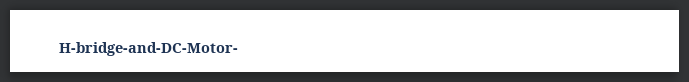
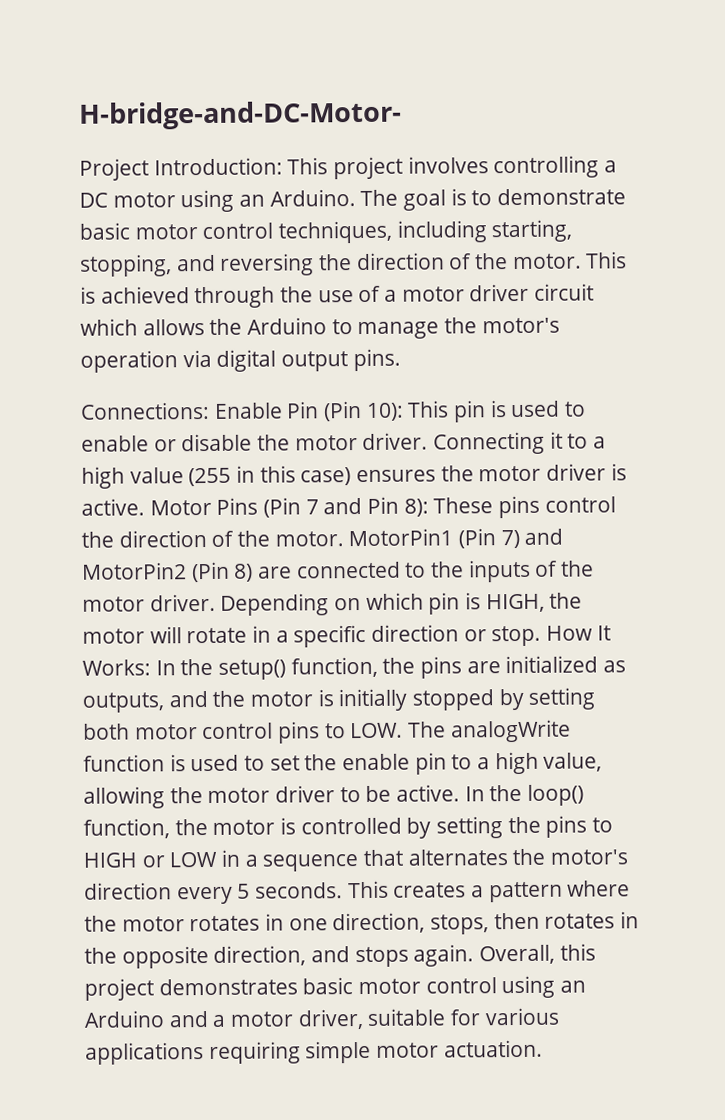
+ Project Introduction: This project involves controlling a DC motor using an Arduino. The goal is to demonstrate basic motor control techniques, including starting, stopping, and reversing the direction of the motor. This is achieved through the use of a motor driver circuit which allows the Arduino to manage the motor's operation via digital output pins.
+ Connections: Enable Pin (Pin 10): This pin is used to enable or disable the motor driver. Connecting it to a high value (255 in this case) ensures the motor driver is active. Motor Pins (Pin 7 and Pin 8): These pins control the direction of the motor. MotorPin1 (Pin 7) and MotorPin2 (Pin 8) are connected to the inputs of the motor driver. Depending on which pin is HIGH, the motor will rotate in a specific direction or stop. How It Works: In the setup() function, the pins are initialized as outputs, and the motor is initially stopped by setting both motor control pins to LOW. The analogWrite function is used to set the enable pin to a high value, allowing the motor driver to be active. In the loop() function, the motor is controlled by setting the pins to HIGH or LOW in a sequence that alternates the motor's direction every 5 seconds. This creates a pattern where the motor rotates in one direction, stops, then rotates in the opposite direction, and stops again. Overall, this project demonstrates basic motor control using an Arduino and a motor driver, suitable for various applications requiring simple motor actuation.

